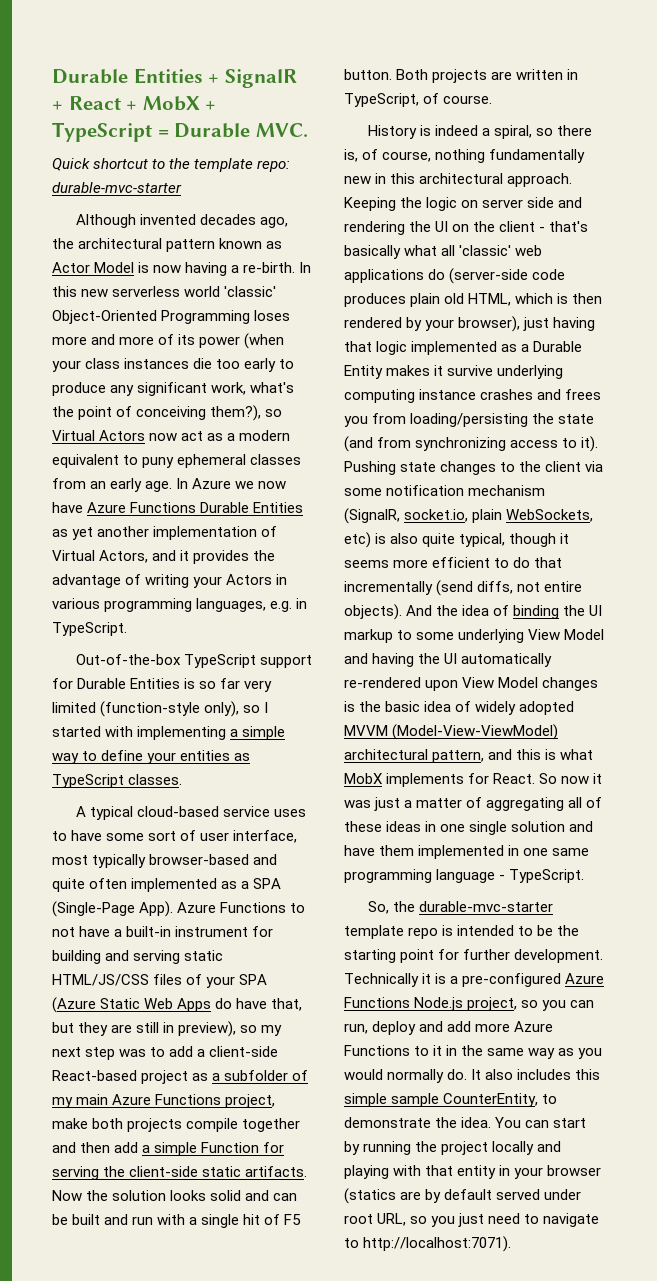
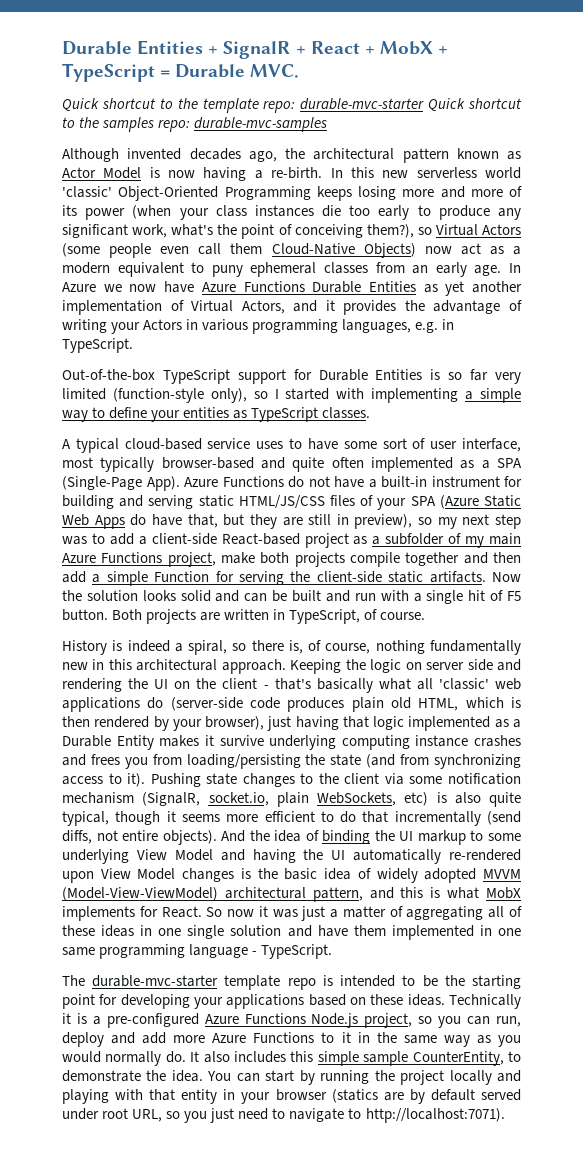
- Quick shortcut to the template repo: durable-mvc-starter
+ Quick shortcut to the template repo: durable-mvc-starter Quick shortcut to the samples repo: durable-mvc-samples
- In this new serverless world 'classic' Object-Oriented Programming loses more and more of its power (when your class instances die too early to produce any significant work, what's the point of conceiving them?), so Virtual Actors now act as a modern equivalent to puny ephemeral classes from an early age.
+ In this new serverless world 'classic' Object-Oriented Programming keeps losing more and more of its power (when your class instances die too early to produce any significant work, what's the point of conceiving them?), so Virtual Actors (some people even call them Cloud-Native Objects) now act as a modern equivalent to puny ephemeral classes from an early age.
- Azure Functions to not have a built-in instrument for building and serving static HTML/JS/CSS files of your SPA (Azure Static Web Apps do have that, but they are still in preview), so my next step was to add a client-side React-based project as a subfolder of my main Azure Functions project, make both projects compile together and then add a simple Function for serving the client-side static artifacts.
+ Azure Functions do not have a built-in instrument for building and serving static HTML/JS/CSS files of your SPA (Azure Static Web Apps do have that, but they are still in preview), so my next step was to add a client-side React-based project as a subfolder of my main Azure Functions project, make both projects compile together and then add a simple Function for serving the client-side static artifacts.
- So, the durable-mvc-starter template repo is intended to be the starting point for further development.
+ The durable-mvc-starter template repo is intended to be the starting point for developing your applications based on these ideas.

